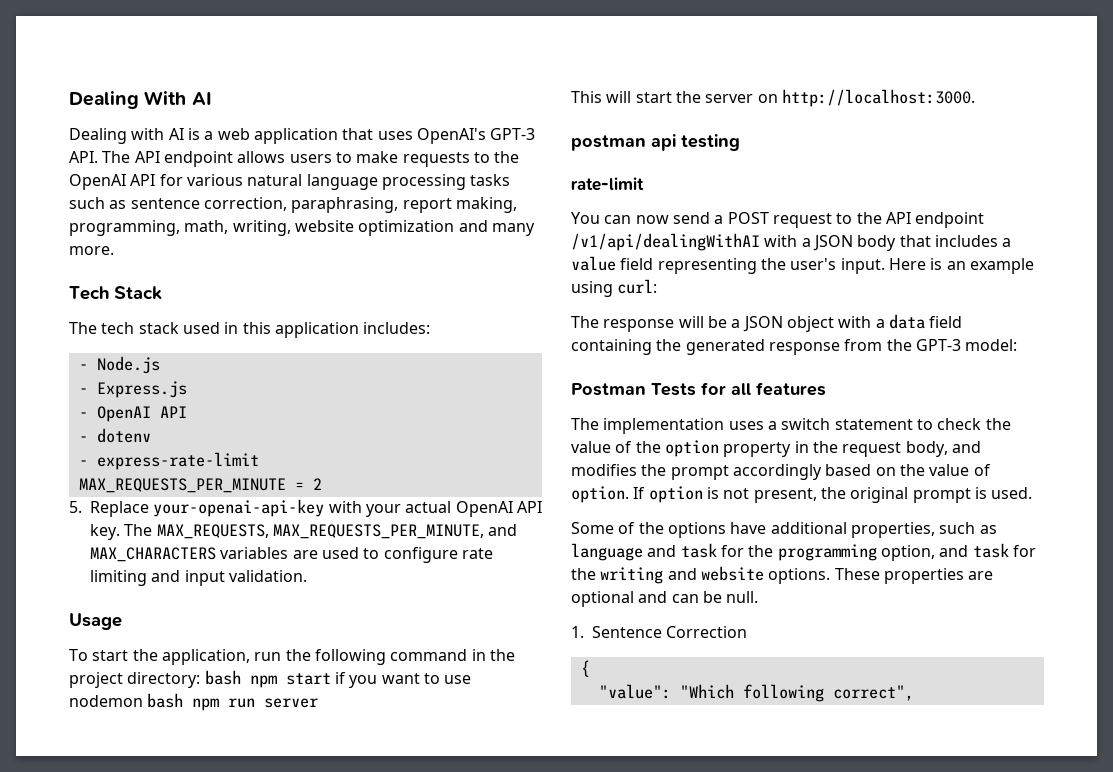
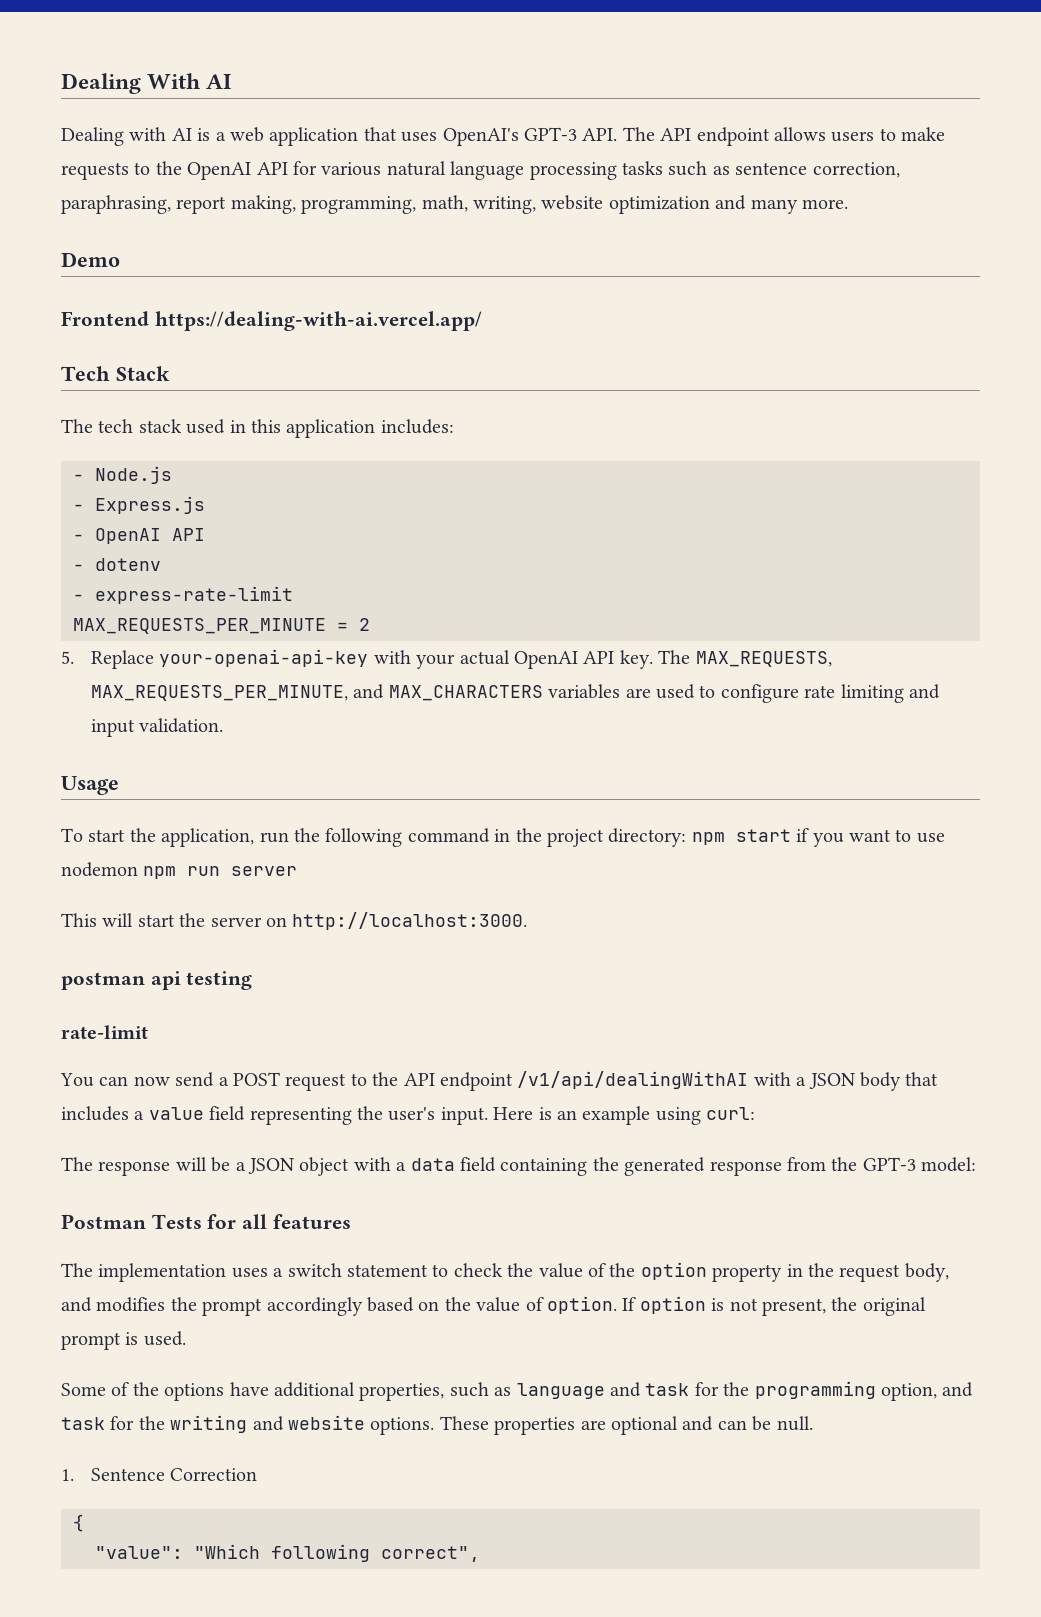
+ Demo
+ Frontend https://dealing-with-ai.vercel.app/
- To start the application, run the following command in the project directory: bash npm start if you want to use nodemon bash npm run server
+ To start the application, run the following command in the project directory: npm start if you want to use nodemon npm run server

